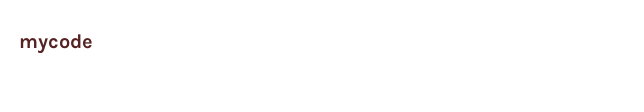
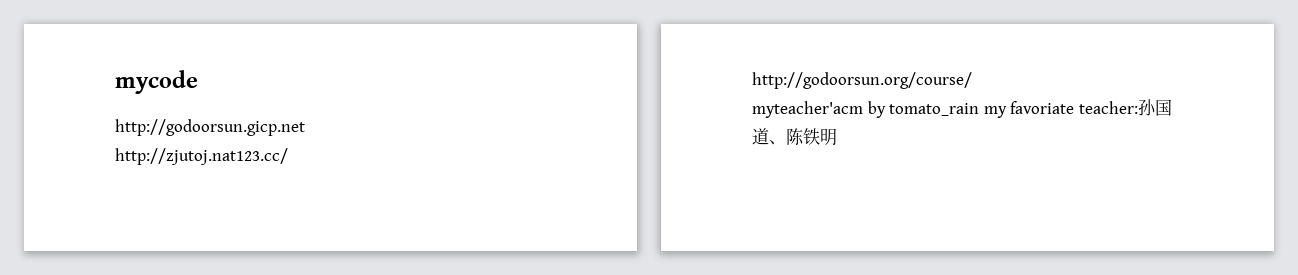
+ http://godoorsun.gicp.net
+ http://zjutoj.nat123.cc/
+ http://godoorsun.org/course/
+ myteacher'acm by tomato_rain my favoriate teacher:孙国道、陈铁明

